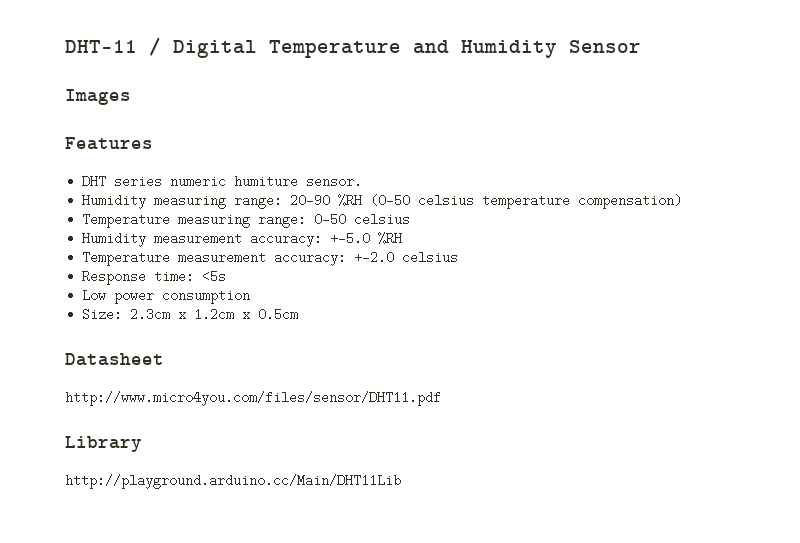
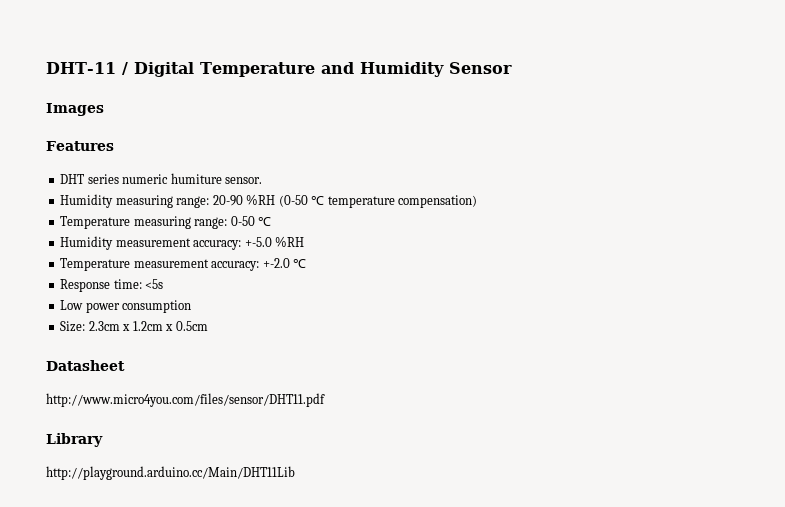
- Humidity measuring range: 20-90 %RH (0-50 celsius temperature compensation)
+ Humidity measuring range: 20-90 %RH (0-50 ℃ temperature compensation)
- Temperature measuring range: 0-50 celsius
+ Temperature measuring range: 0-50 ℃
- Temperature measurement accuracy: +-2.0 celsius
+ Temperature measurement accuracy: +-2.0 ℃

